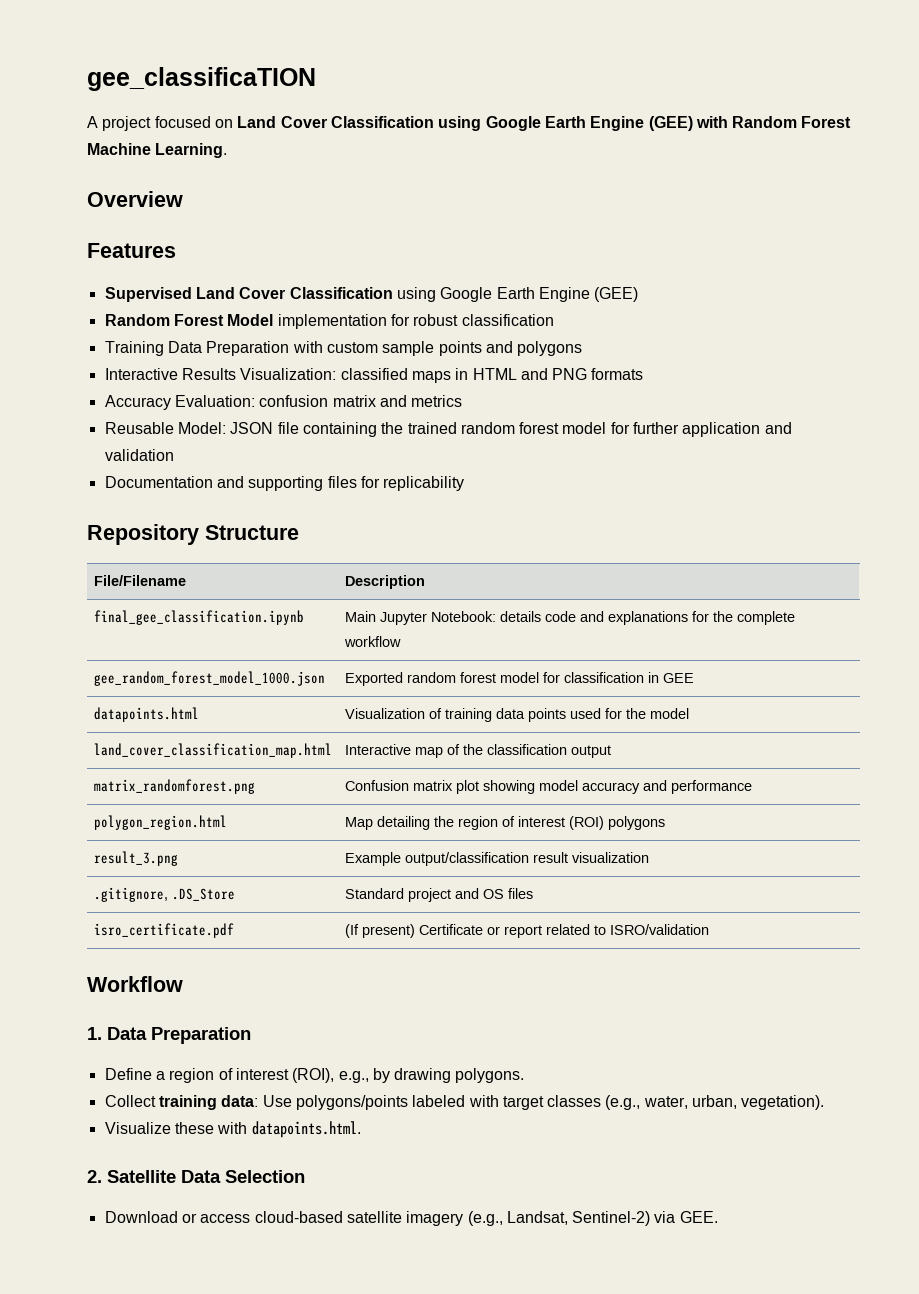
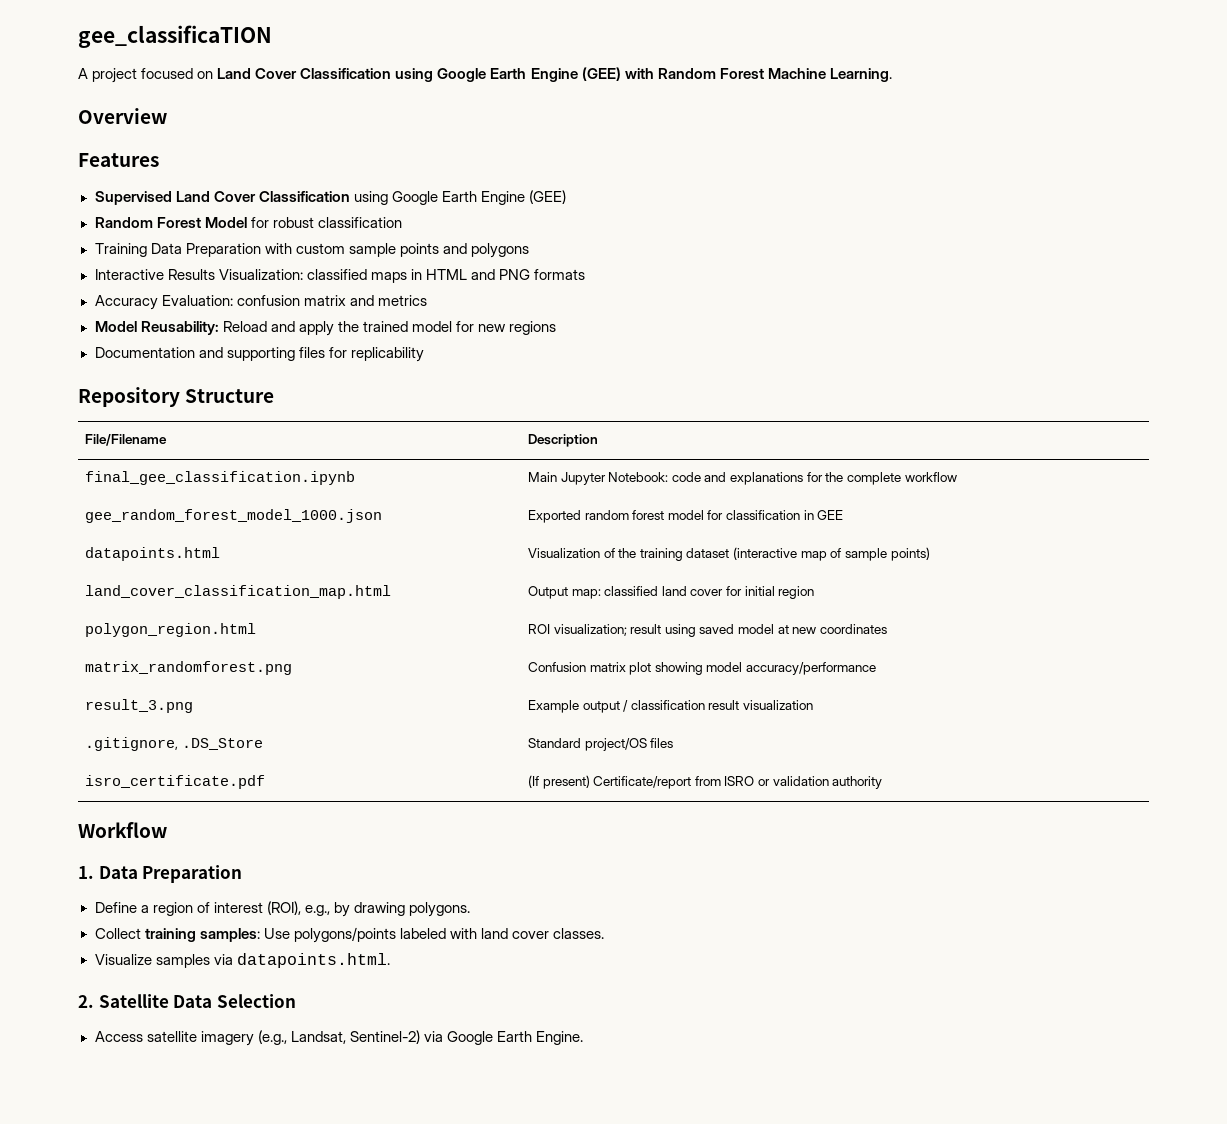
- Random Forest Model implementation for robust classification
+ Random Forest Model for robust classification
- Reusable Model: JSON file containing the trained random forest model for further application and validation
+ Model Reusability: Reload and apply the trained model for new regions
- final_gee_classification.ipynb | Main Jupyter Notebook: details code and explanations for the complete workflow
+ final_gee_classification.ipynb | Main Jupyter Notebook: code and explanations for the complete workflow
- datapoints.html | Visualization of training data points used for the model
- land_cover_classification_map.html | Interactive map of the classification output
+ datapoints.html | Visualization of the training dataset (interactive map of sample points)
+ land_cover_classification_map.html | Output map: classified land cover for initial region
+ polygon_region.html | ROI visualization; result using saved model at new coordinates
- matrix_randomforest.png | Confusion matrix plot showing model accuracy and performance
- polygon_region.html | Map detailing the region of interest (ROI) polygons
+ matrix_randomforest.png | Confusion matrix plot showing model accuracy/performance
- result_3.png | Example output/classification result visualization
+ result_3.png | Example output / classification result visualization
- .gitignore, .DS_Store | Standard project and OS files
+ .gitignore, .DS_Store | Standard project/OS files
- isro_certificate.pdf | (If present) Certificate or report related to ISRO/validation
+ isro_certificate.pdf | (If present) Certificate/report from ISRO or validation authority
- Collect training data: Use polygons/points labeled with target classes (e.g., water, urban, vegetation).
+ Collect training samples: Use polygons/points labeled with land cover classes.
- Visualize these with datapoints.html.
+ Visualize samples via datapoints.html.
- Download or access cloud-based satellite imagery (e.g., Landsat, Sentinel-2) via GEE.
+ Access satellite imagery (e.g., Landsat, Sentinel-2) via Google Earth Engine.

